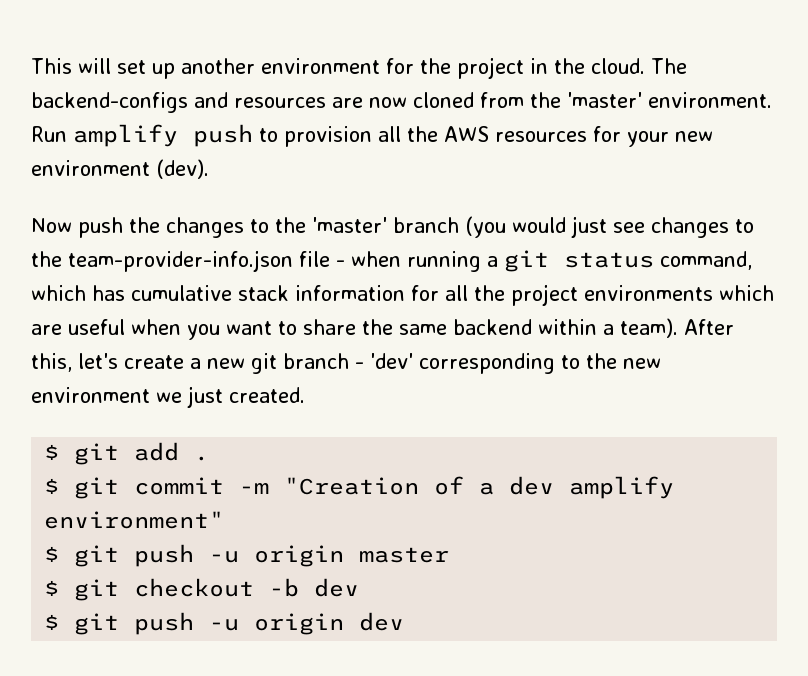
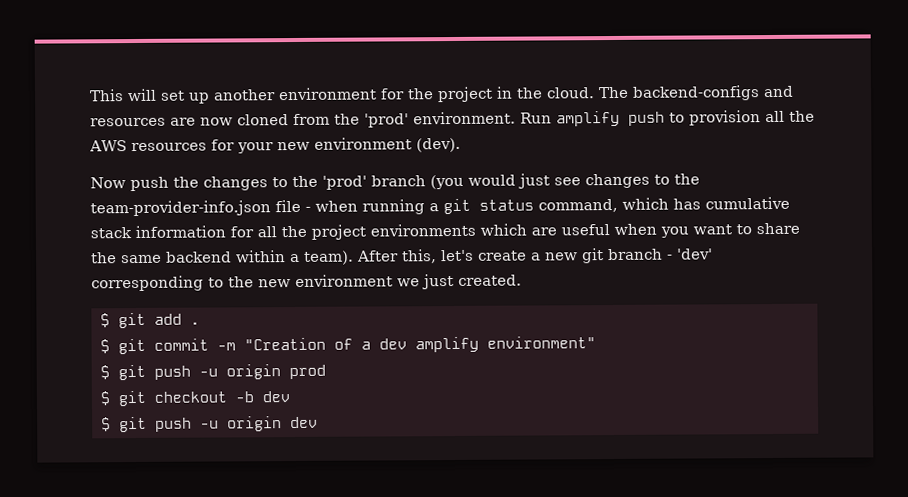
- The backend-configs and resources are now cloned from the 'master' environment.
+ The backend-configs and resources are now cloned from the 'prod' environment.
- Now push the changes to the 'master' branch (you would just see changes to the team-provider-info.json file - when running a git status command, which has cumulative stack information for all the project environments which are useful when you want to share the same backend within a team).
+ Now push the changes to the 'prod' branch (you would just see changes to the team-provider-info.json file - when running a git status command, which has cumulative stack information for all the project environments which are useful when you want to share the same backend within a team).
- $ git push -u origin master
+ $ git push -u origin prod

